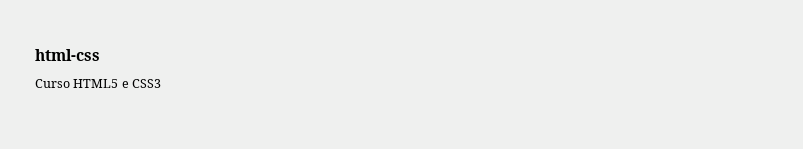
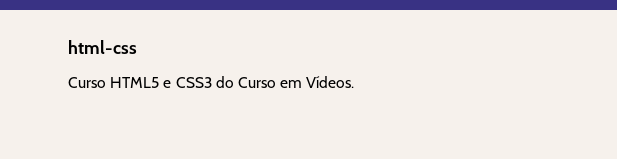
- Curso HTML5 e CSS3
+ Curso HTML5 e CSS3 do Curso em Vídeos.

